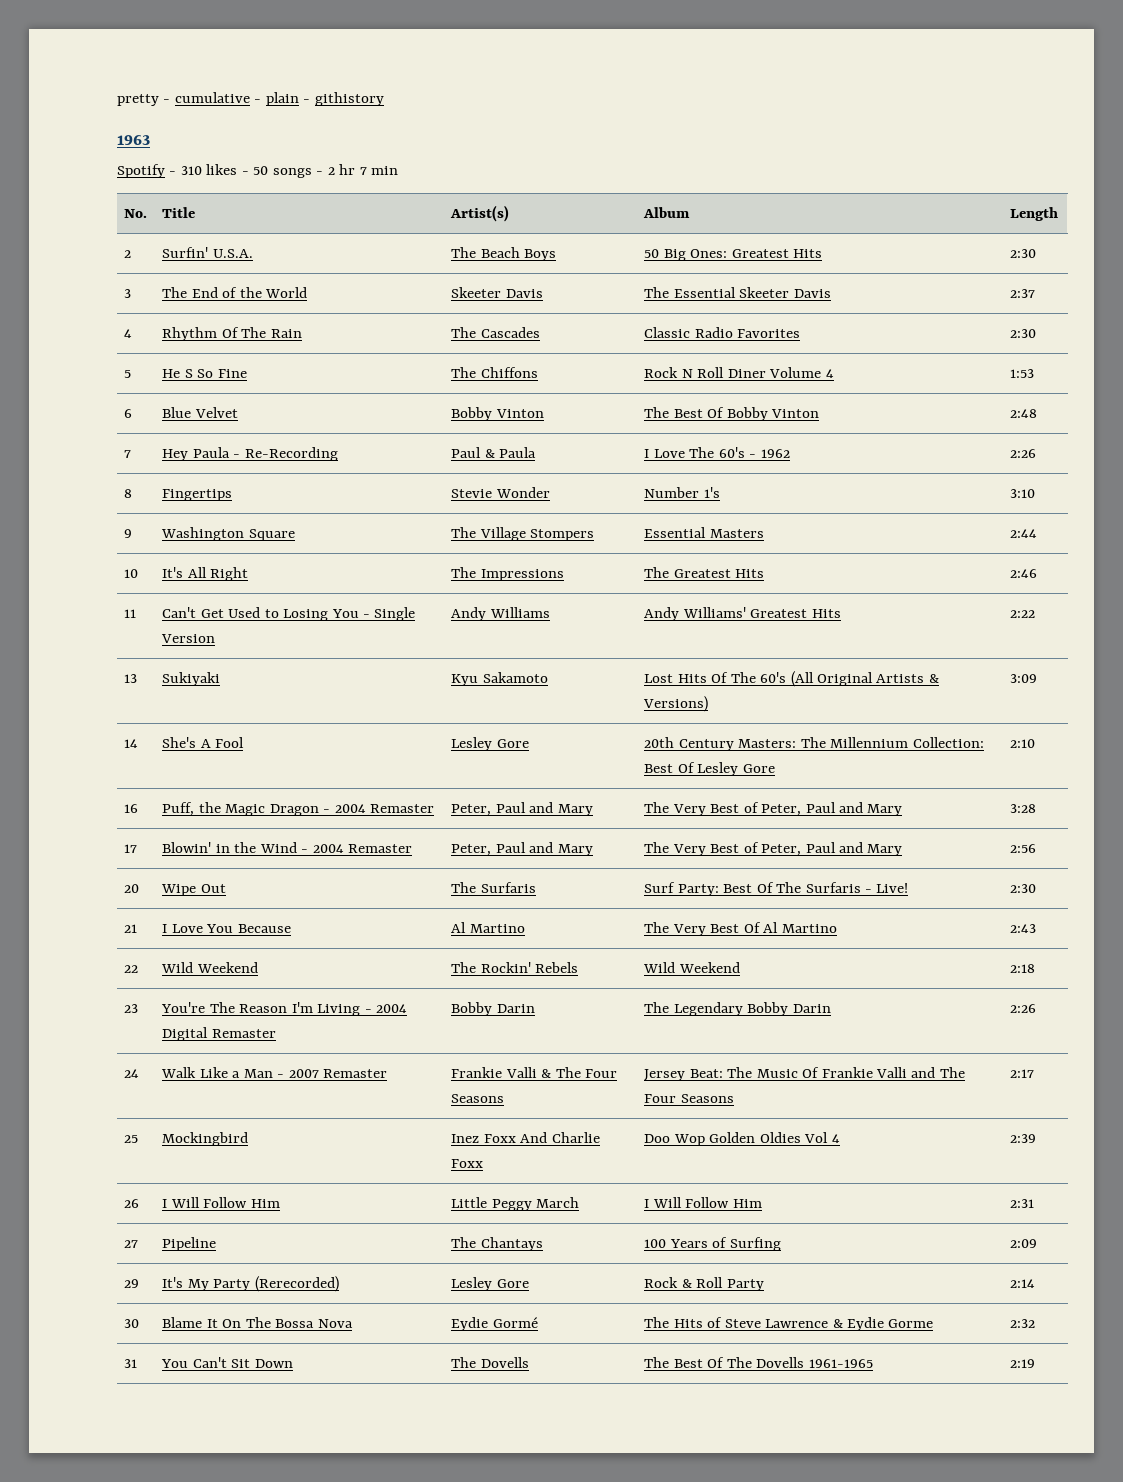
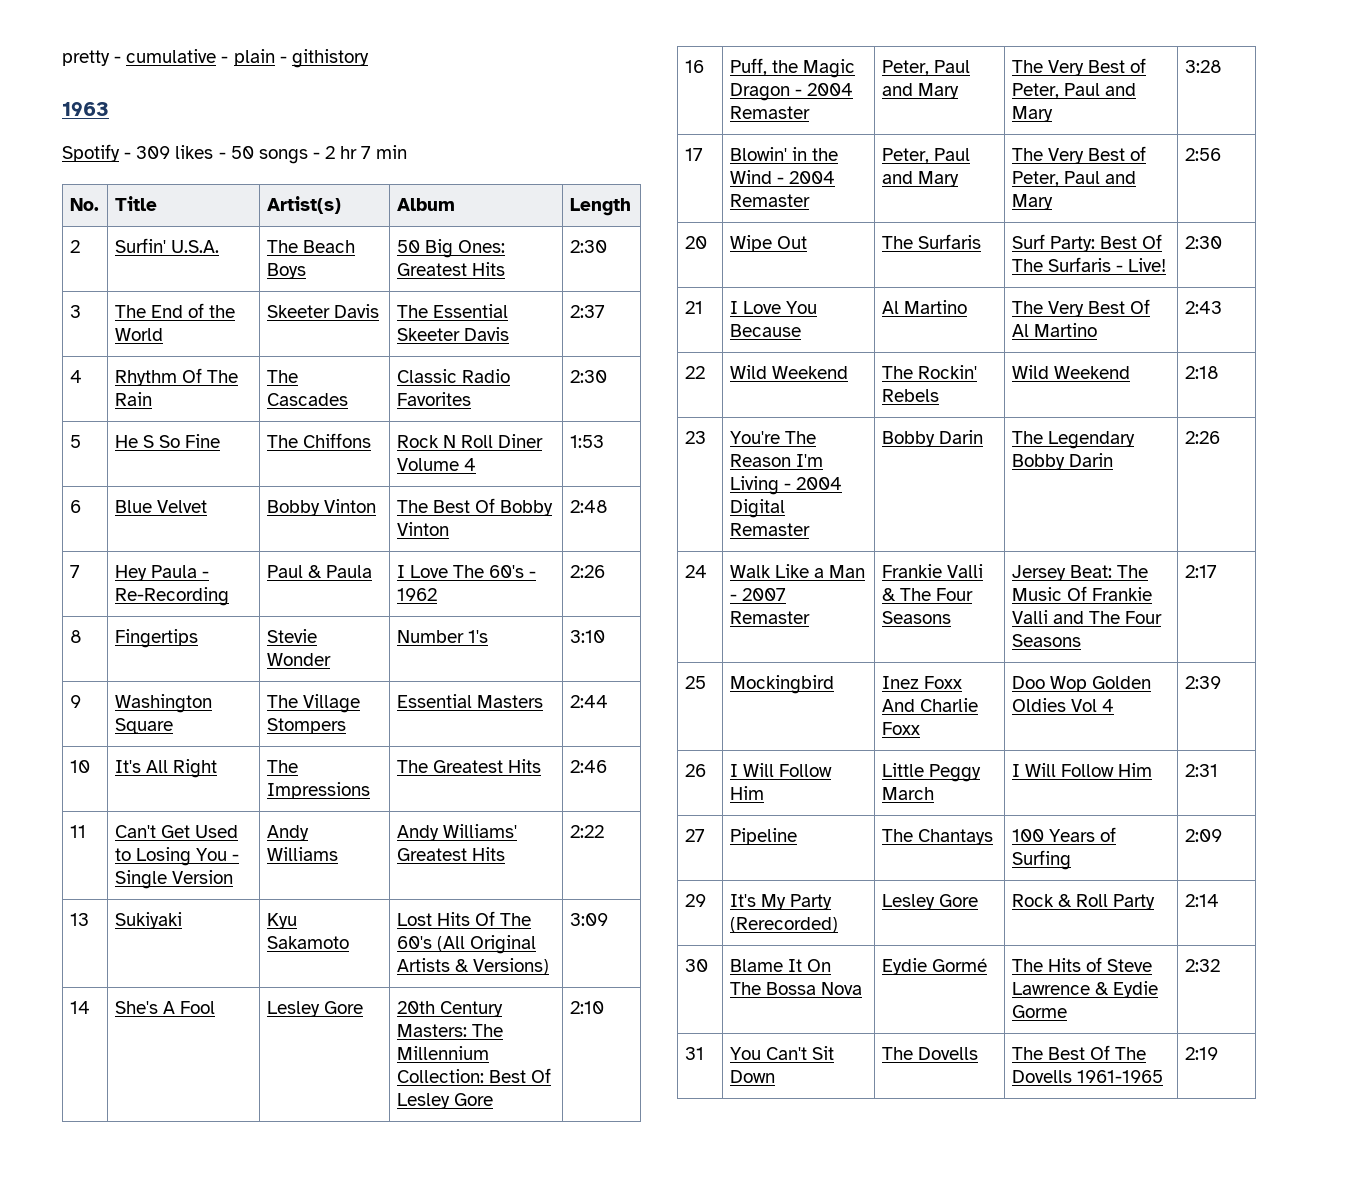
- Spotify - 310 likes - 50 songs - 2 hr 7 min
+ Spotify - 309 likes - 50 songs - 2 hr 7 min

